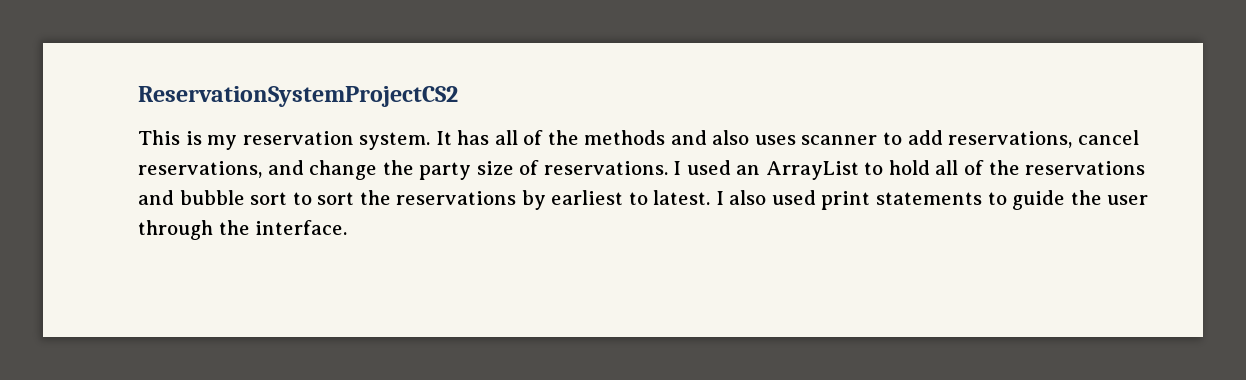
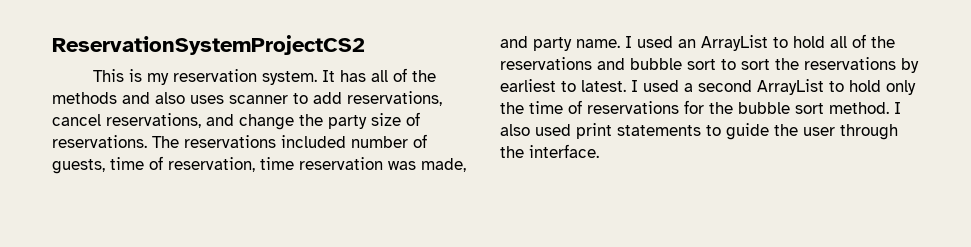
+ The reservations included number of guests, time of reservation, time reservation was made, and party name.
- I also used print statements to guide the user through the interface.
+ I used a second ArrayList to hold only the time of reservations for the bubble sort method. I also used print statements to guide the user through the interface.

